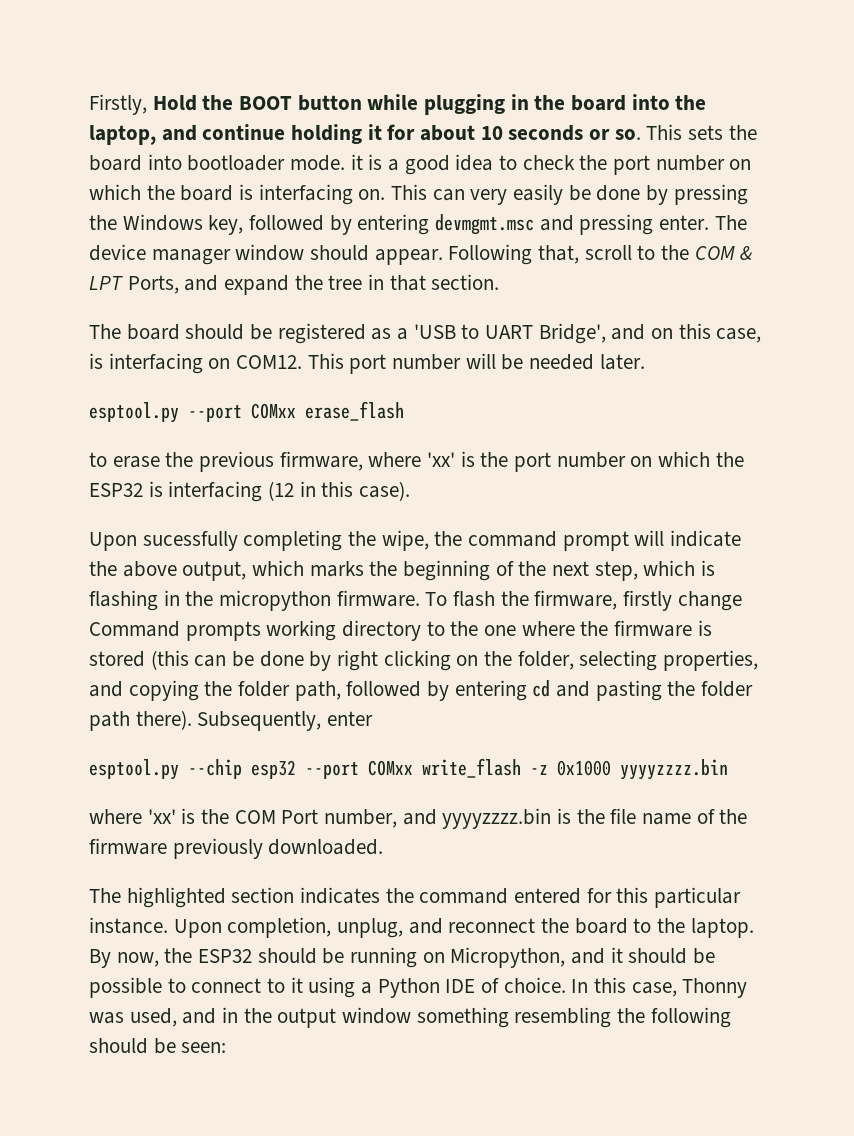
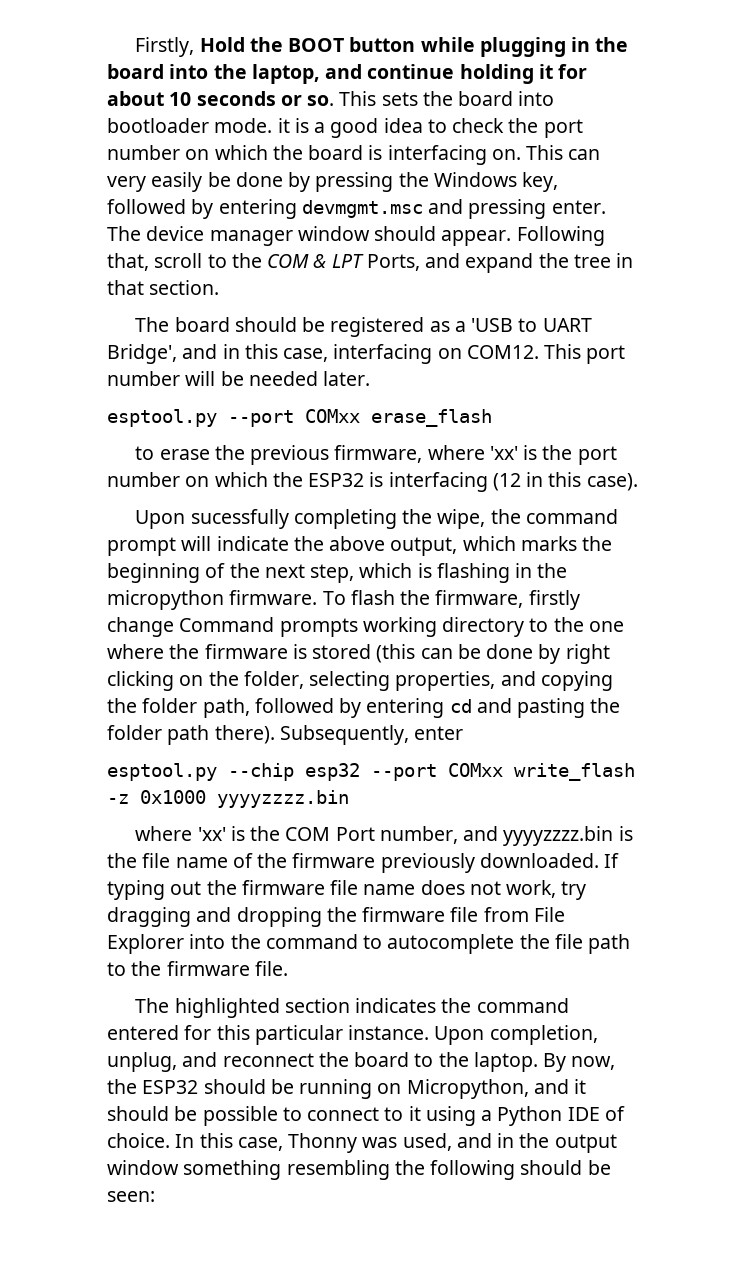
- The board should be registered as a 'USB to UART Bridge', and on this case, is interfacing on COM12.
+ The board should be registered as a 'USB to UART Bridge', and in this case, interfacing on COM12.
+ If typing out the firmware file name does not work, try dragging and dropping the firmware file from File Explorer into the command to autocomplete the file path to the firmware file.

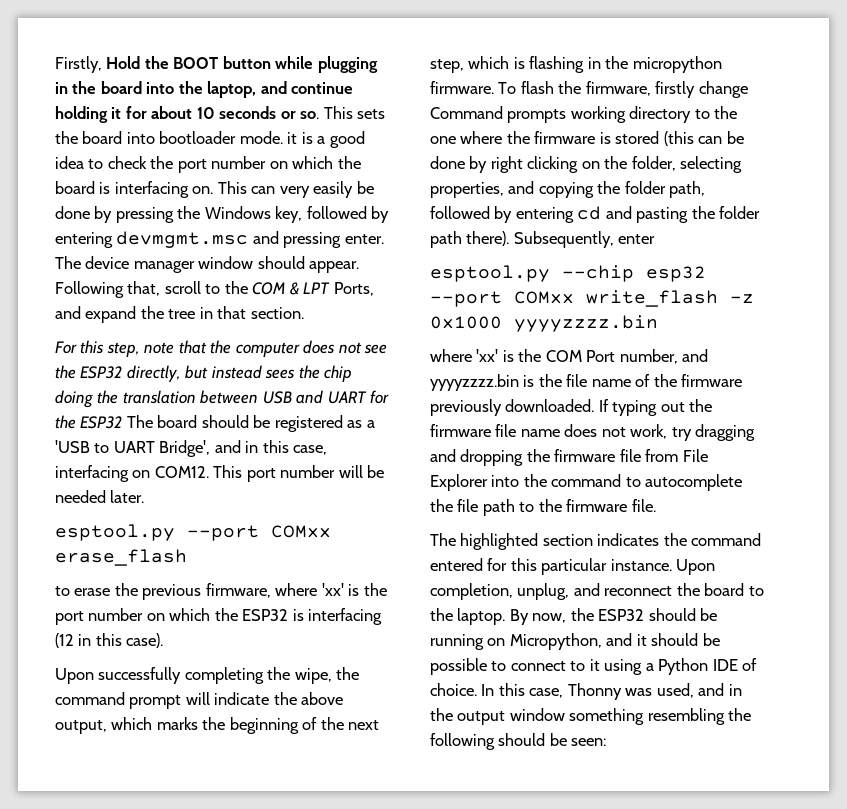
- The board should be registered as a 'USB to UART Bridge', and in this case, interfacing on COM12.
+ For this step, note that the computer does not see the ESP32 directly, but instead sees the chip doing the translation between USB and UART for the ESP32 The board should be registered as a 'USB to UART Bridge', and in this case, interfacing on COM12.
- Upon sucessfully completing the wipe, the command prompt will indicate the above output, which marks the beginning of the next step, which is flashing in the micropython firmware.
+ Upon successfully completing the wipe, the command prompt will indicate the above output, which marks the beginning of the next step, which is flashing in the micropython firmware.

